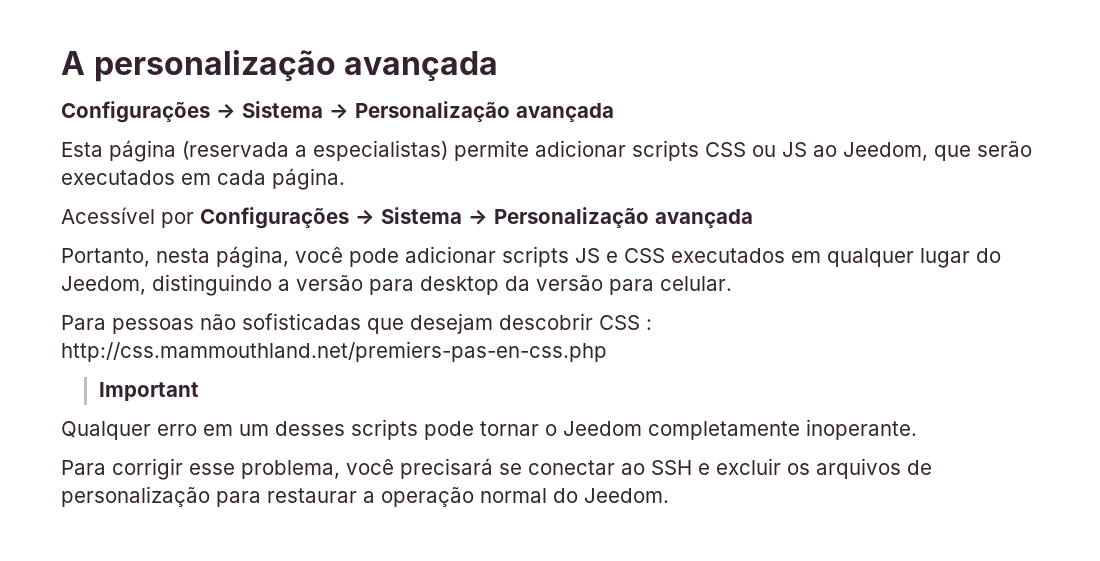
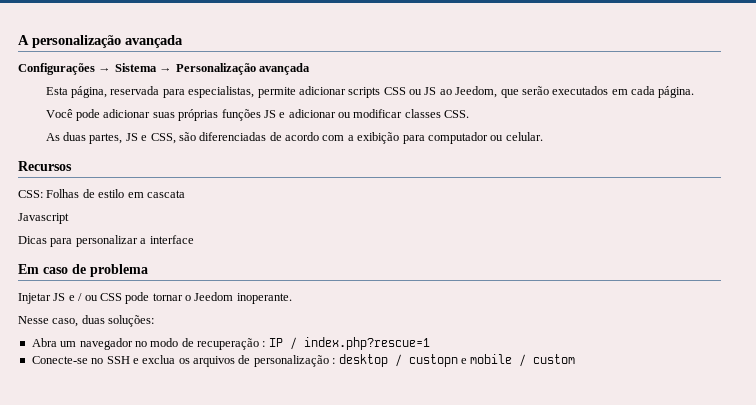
- Esta página (reservada a especialistas) permite adicionar scripts CSS ou JS ao Jeedom, que serão executados em cada página.
+ Esta página, reservada para especialistas, permite adicionar scripts CSS ou JS ao Jeedom, que serão executados em cada página.
- Acessível por Configurações → Sistema → Personalização avançada
- Portanto, nesta página, você pode adicionar scripts JS e CSS executados em qualquer lugar do Jeedom, distinguindo a versão para desktop da versão para celular.
- Para pessoas não sofisticadas que desejam descobrir CSS : http://css.mammouthland.net/premiers-pas-en-css.php
- Important
- Qualquer erro em um desses scripts pode tornar o Jeedom completamente inoperante.
+ Você pode adicionar suas próprias funções JS e adicionar ou modificar classes CSS.
+ As duas partes, JS e CSS, são diferenciadas de acordo com a exibição para computador ou celular.
+ Recursos
+ CSS: Folhas de estilo em cascata
+ Javascript
+ Dicas para personalizar a interface
+ Em caso de problema
+ Injetar JS e / ou CSS pode tornar o Jeedom inoperante.
- Para corrigir esse problema, você precisará se conectar ao SSH e excluir os arquivos de personalização para restaurar a operação normal do Jeedom.
+ Nesse caso, duas soluções:
+ Abra um navegador no modo de recuperação : IP / index.php?rescue=1
+ Conecte-se no SSH e exclua os arquivos de personalização : desktop / custopn e mobile / custom

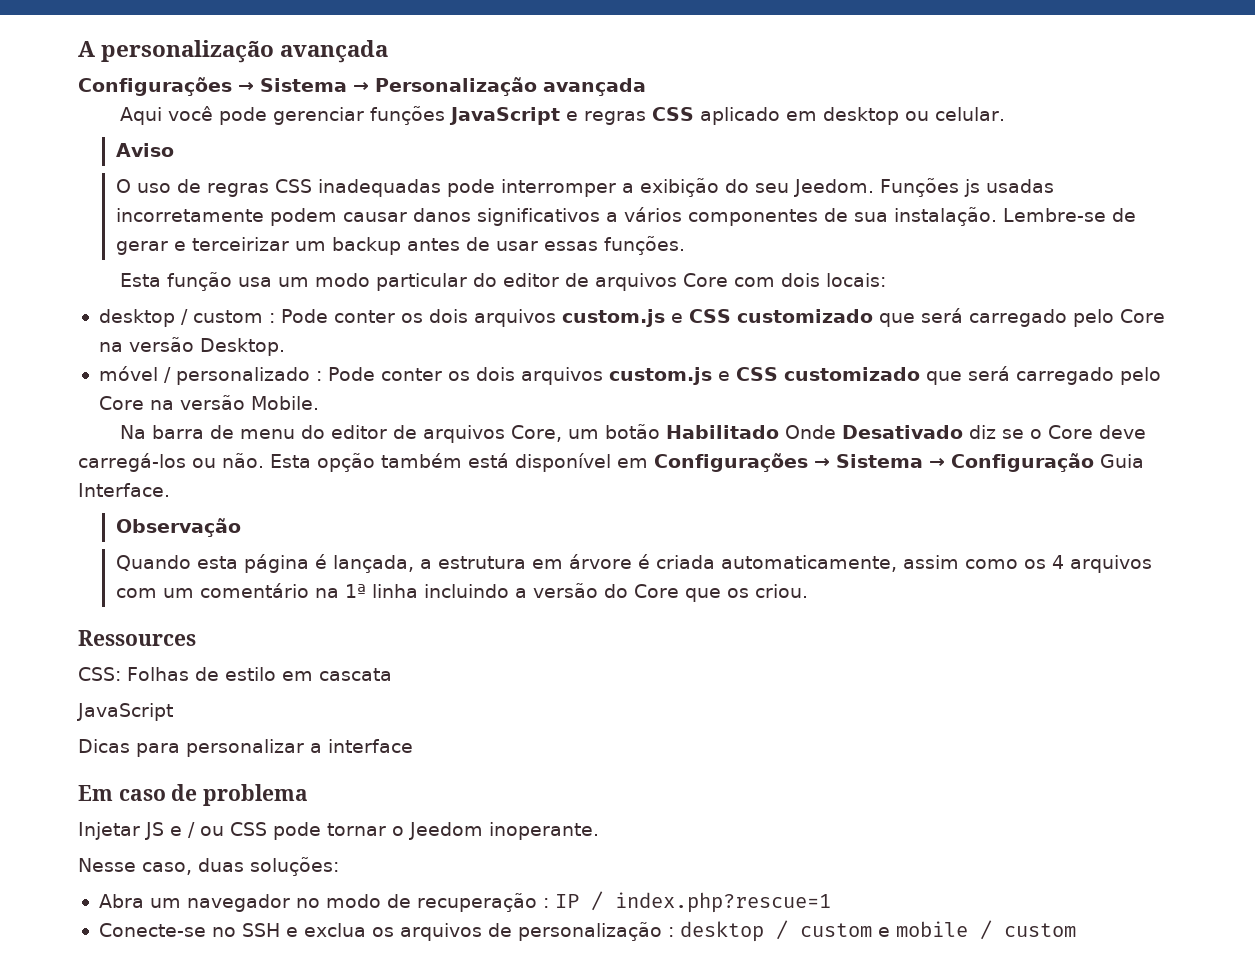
- Esta página, reservada para especialistas, permite adicionar scripts CSS ou JS ao Jeedom, que serão executados em cada página.
- Você pode adicionar suas próprias funções JS e adicionar ou modificar classes CSS.
- As duas partes, JS e CSS, são diferenciadas de acordo com a exibição para computador ou celular.
- Recursos
+ Aqui você pode gerenciar funções JavaScript e regras CSS aplicado em desktop ou celular.
+ Aviso
+ O uso de regras CSS inadequadas pode interromper a exibição do seu Jeedom. Funções js usadas incorretamente podem causar danos significativos a vários componentes de sua instalação. Lembre-se de gerar e terceirizar um backup antes de usar essas funções.
+ Esta função usa um modo particular do editor de arquivos Core com dois locais:
+ desktop / custom : Pode conter os dois arquivos custom.js e CSS customizado que será carregado pelo Core na versão Desktop.
+ móvel / personalizado : Pode conter os dois arquivos custom.js e CSS customizado que será carregado pelo Core na versão Mobile.
+ Na barra de menu do editor de arquivos Core, um botão Habilitado Onde Desativado diz se o Core deve carregá-los ou não. Esta opção também está disponível em Configurações → Sistema → Configuração Guia Interface.
+ Observação
+ Quando esta página é lançada, a estrutura em árvore é criada automaticamente, assim como os 4 arquivos com um comentário na 1ª linha incluindo a versão do Core que os criou.
+ Ressources
  CSS: Folhas de estilo em cascata
- Javascript
+ JavaScript
- Conecte-se no SSH e exclua os arquivos de personalização : desktop / custopn e mobile / custom
+ Conecte-se no SSH e exclua os arquivos de personalização : desktop / custom e mobile / custom

